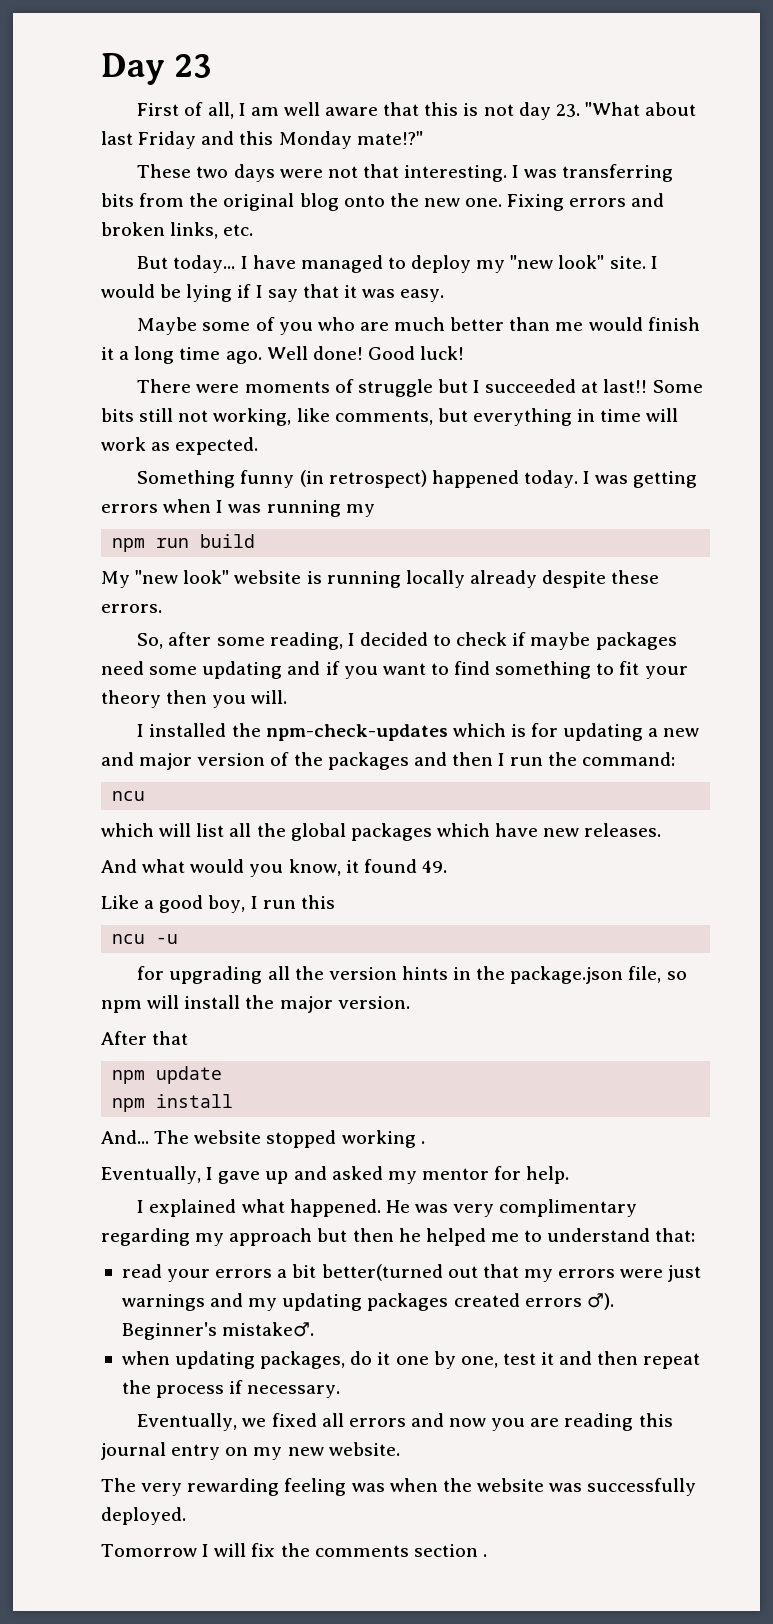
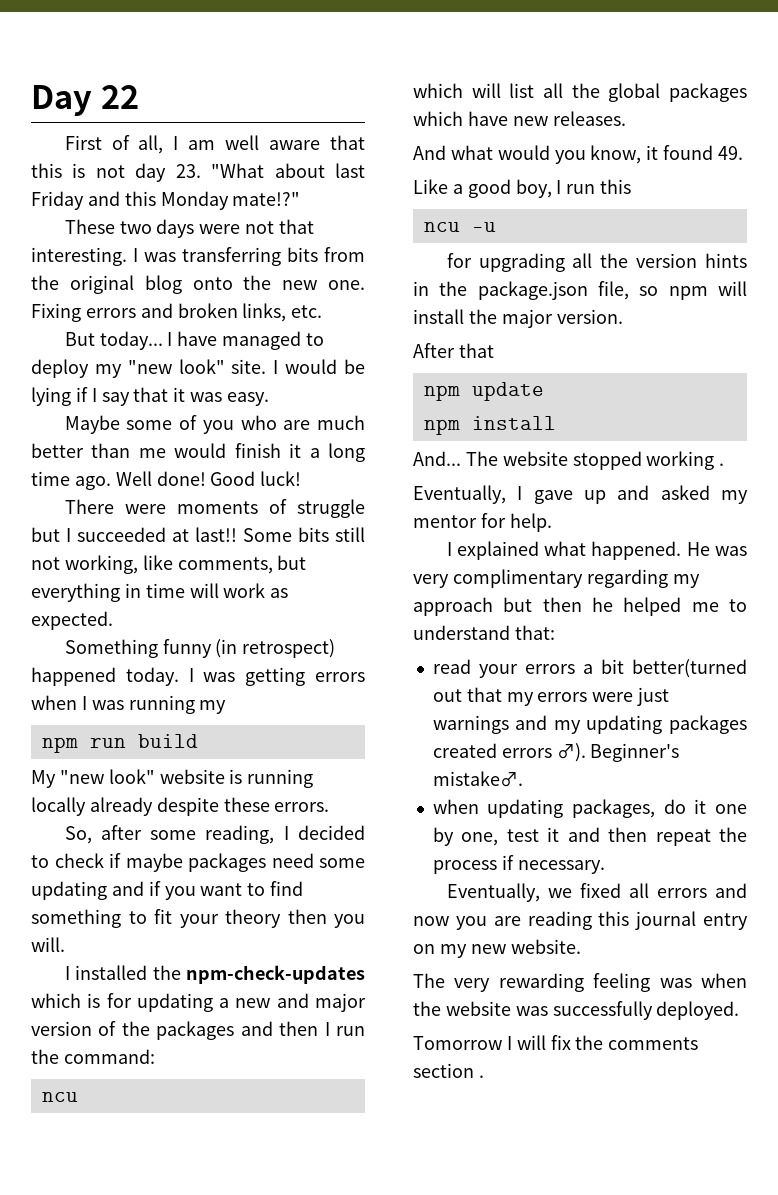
- Day 23
+ Day 22

